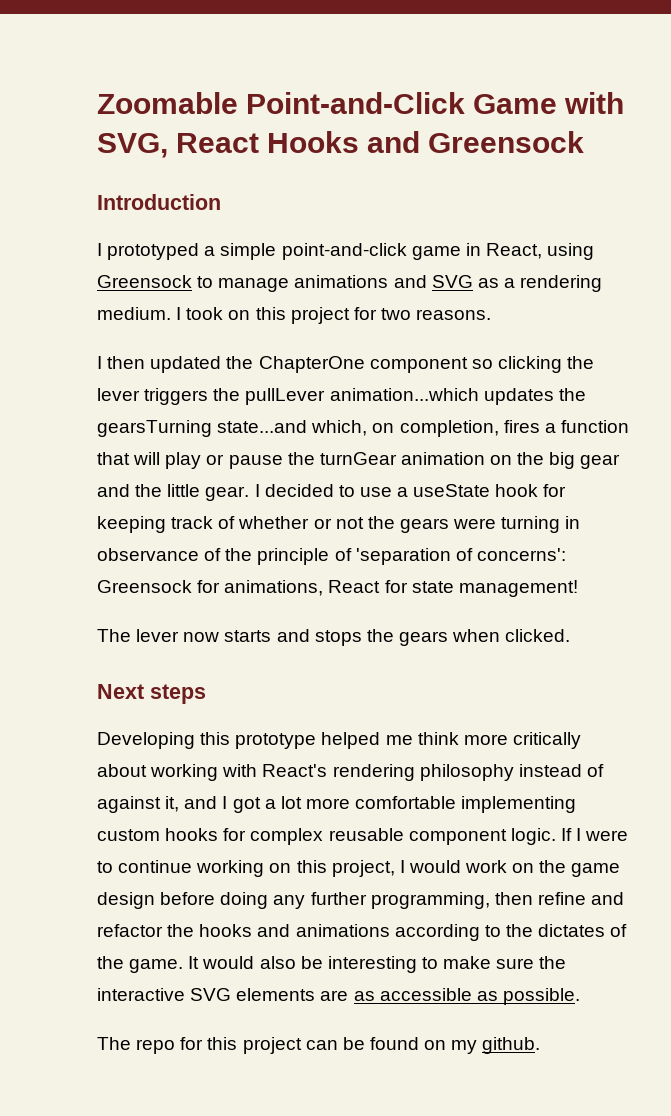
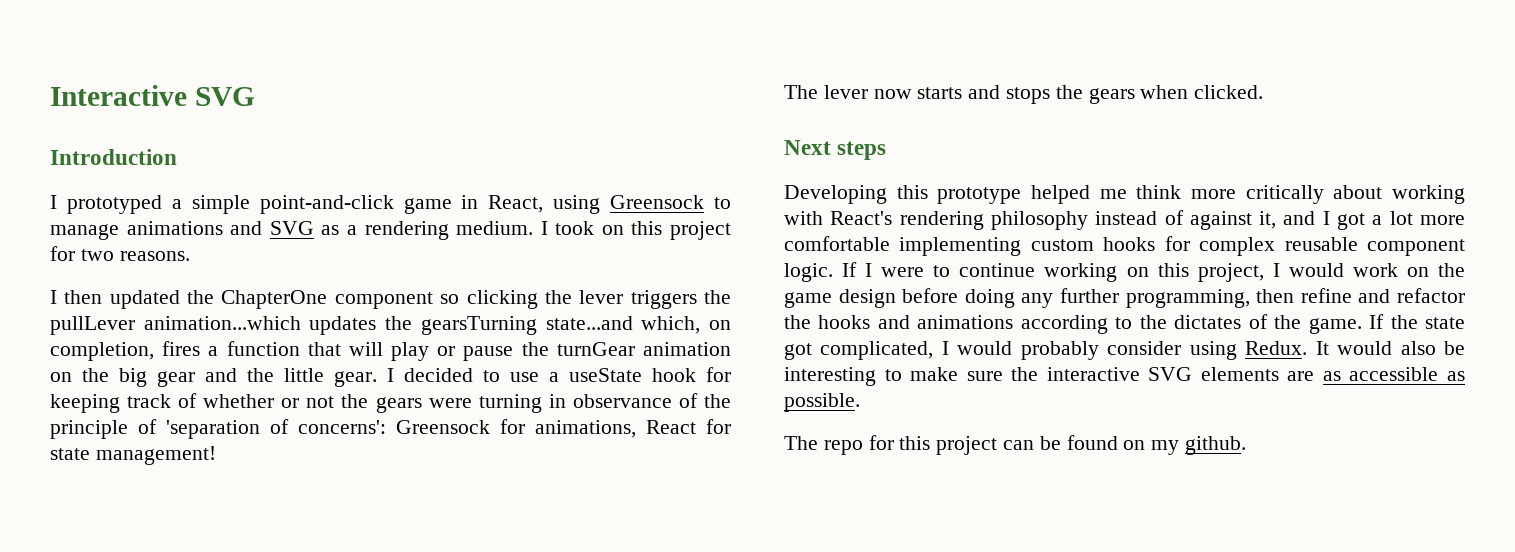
- Zoomable Point-and-Click Game with SVG, React Hooks and Greensock
+ Interactive SVG
+ If the state got complicated, I would probably consider using Redux.

